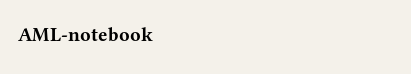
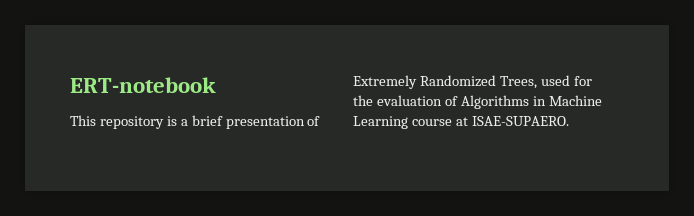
- AML-notebook
+ ERT-notebook
+ This repository is a brief presentation of Extremely Randomized Trees, used for the evaluation of Algorithms in Machine Learning course at ISAE-SUPAERO.

